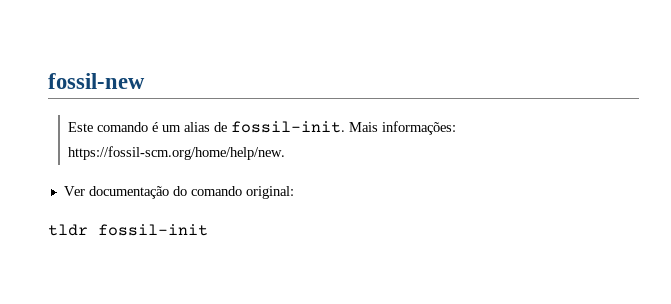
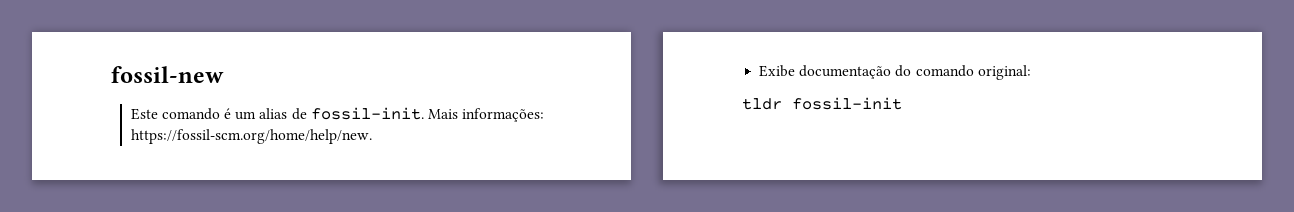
- Ver documentação do comando original:
+ Exibe documentação do comando original:

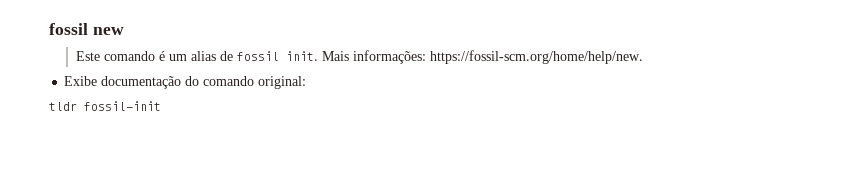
- fossil-new
+ fossil new
- Este comando é um alias de fossil-init.
+ Este comando é um alias de fossil init.

